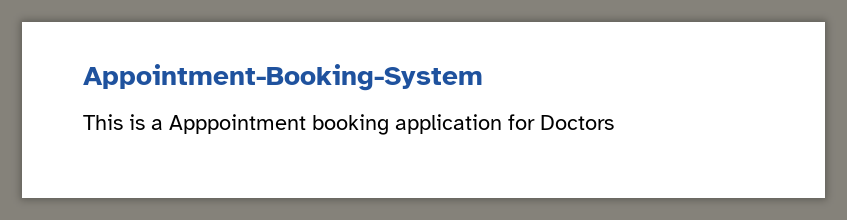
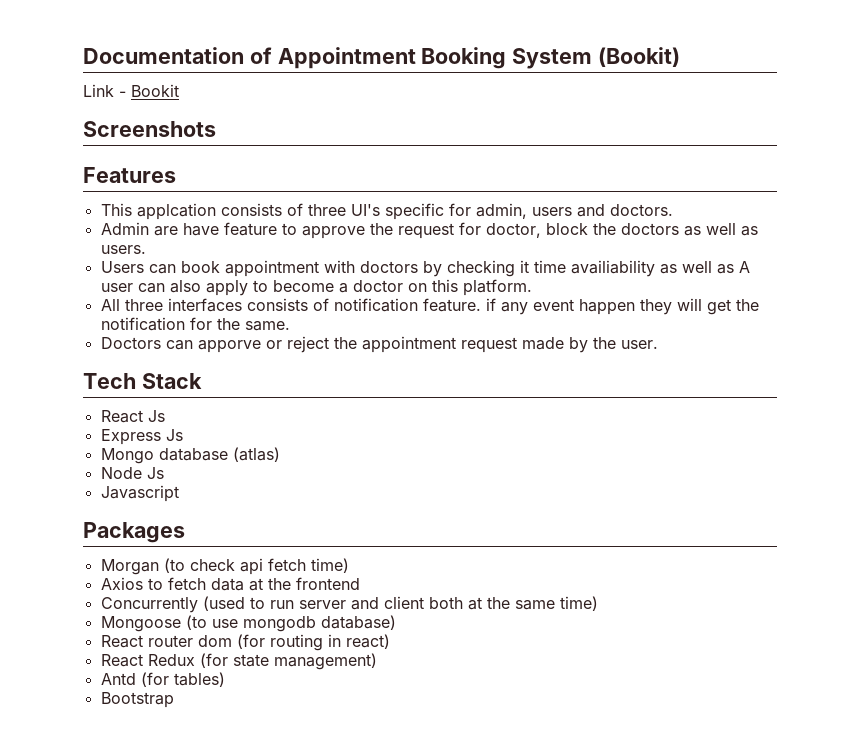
- Appointment-Booking-System
- This is a Apppointment booking application for Doctors
+ Documentation of Appointment Booking System (Bookit)
+ Link - Bookit
+ Screenshots
+ Features
+ This applcation consists of three UI's specific for admin, users and doctors.
+ Admin are have feature to approve the request for doctor, block the doctors as well as users.
+ Users can book appointment with doctors by checking it time availiability as well as A user can also apply to become a doctor on this platform.
+ All three interfaces consists of notification feature. if any event happen they will get the notification for the same.
+ Doctors can apporve or reject the appointment request made by the user.
+ Tech Stack
+ React Js
+ Express Js
+ Mongo database (atlas)
+ Node Js
+ Javascript
+ Packages
+ Morgan (to check api fetch time)
+ Axios to fetch data at the frontend
+ Concurrently (used to run server and client both at the same time)
+ Mongoose (to use mongodb database)
+ React router dom (for routing in react)
+ React Redux (for state management)
+ Antd (for tables)
+ Bootstrap

